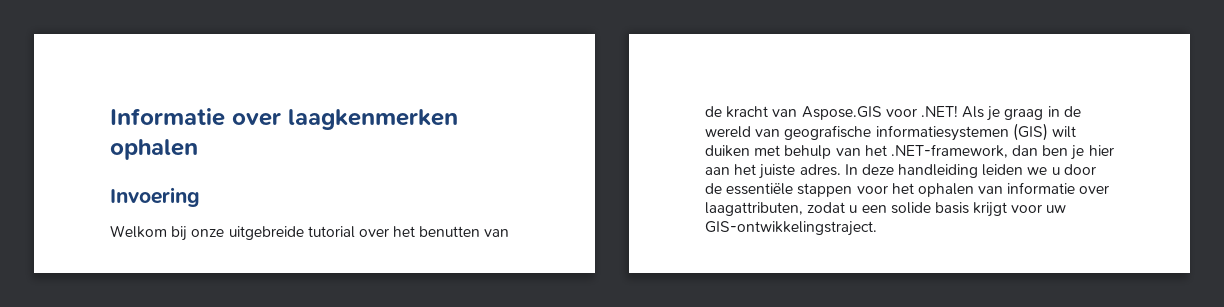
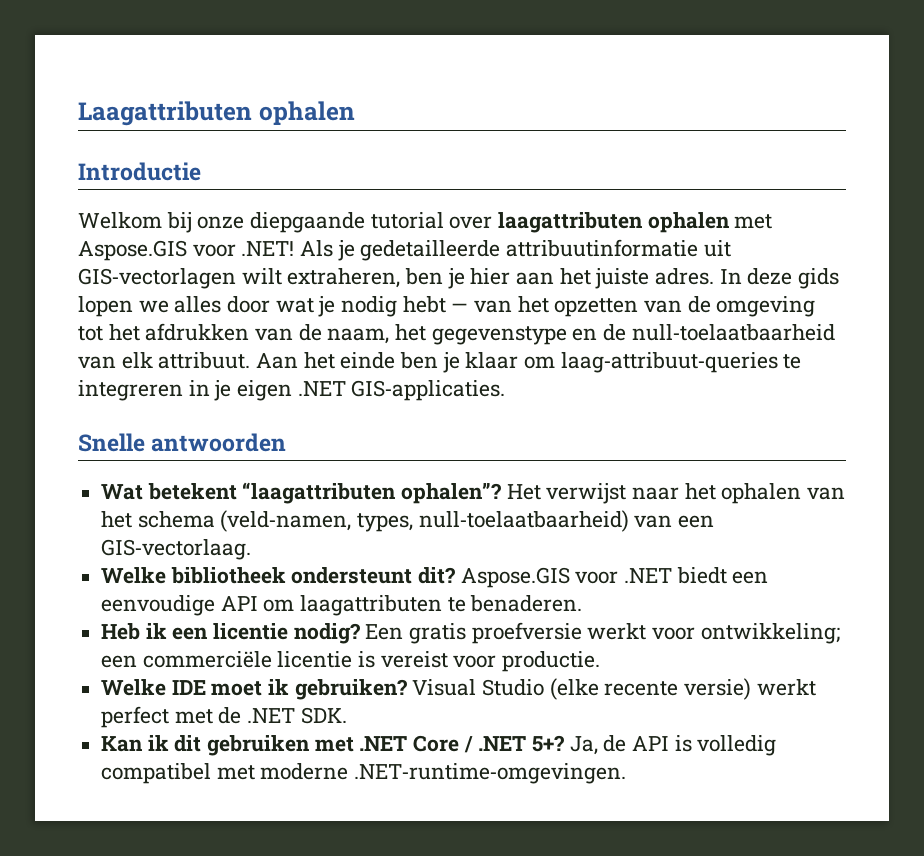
- Informatie over laagkenmerken ophalen
+ Laagattributen ophalen
- Invoering
+ Introductie
- Welkom bij onze uitgebreide tutorial over het benutten van de kracht van Aspose.GIS voor .NET!
+ Welkom bij onze diepgaande tutorial over laagattributen ophalen met Aspose.GIS voor .NET!
- Als je graag in de wereld van geografische informatiesystemen (GIS) wilt duiken met behulp van het .NET-framework, dan ben je hier aan het juiste adres.
+ Als je gedetailleerde attribuutinformatie uit GIS‑vectorlagen wilt extraheren, ben je hier aan het juiste adres.
- In deze handleiding leiden we u door de essentiële stappen voor het ophalen van informatie over laagattributen, zodat u een solide basis krijgt voor uw GIS-ontwikkelingstraject.
+ In deze gids lopen we alles door wat je nodig hebt — van het opzetten van de omgeving tot het afdrukken van de naam, het gegevenstype en de null‑toelaatbaarheid van elk attribuut. Aan het einde ben je klaar om laag‑attribuut‑queries te integreren in je eigen .NET GIS‑applicaties.
+ Snelle antwoorden
+ Wat betekent “laagattributen ophalen”? Het verwijst naar het ophalen van het schema (veld‑namen, types, null‑toelaatbaarheid) van een GIS‑vectorlaag.
+ Welke bibliotheek ondersteunt dit? Aspose.GIS voor .NET biedt een eenvoudige API om laagattributen te benaderen.
+ Heb ik een licentie nodig? Een gratis proefversie werkt voor ontwikkeling; een commerciële licentie is vereist voor productie.
+ Welke IDE moet ik gebruiken? Visual Studio (elke recente versie) werkt perfect met de .NET SDK.
+ Kan ik dit gebruiken met .NET Core / .NET 5+? Ja, de API is volledig compatibel met moderne .NET‑runtime‑omgevingen.

